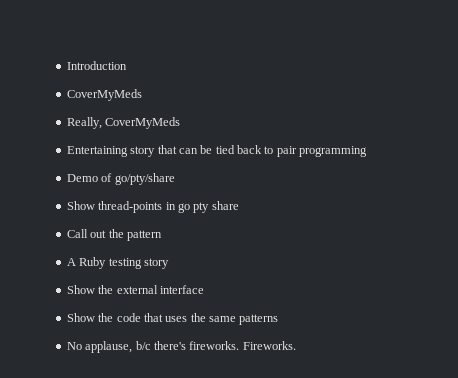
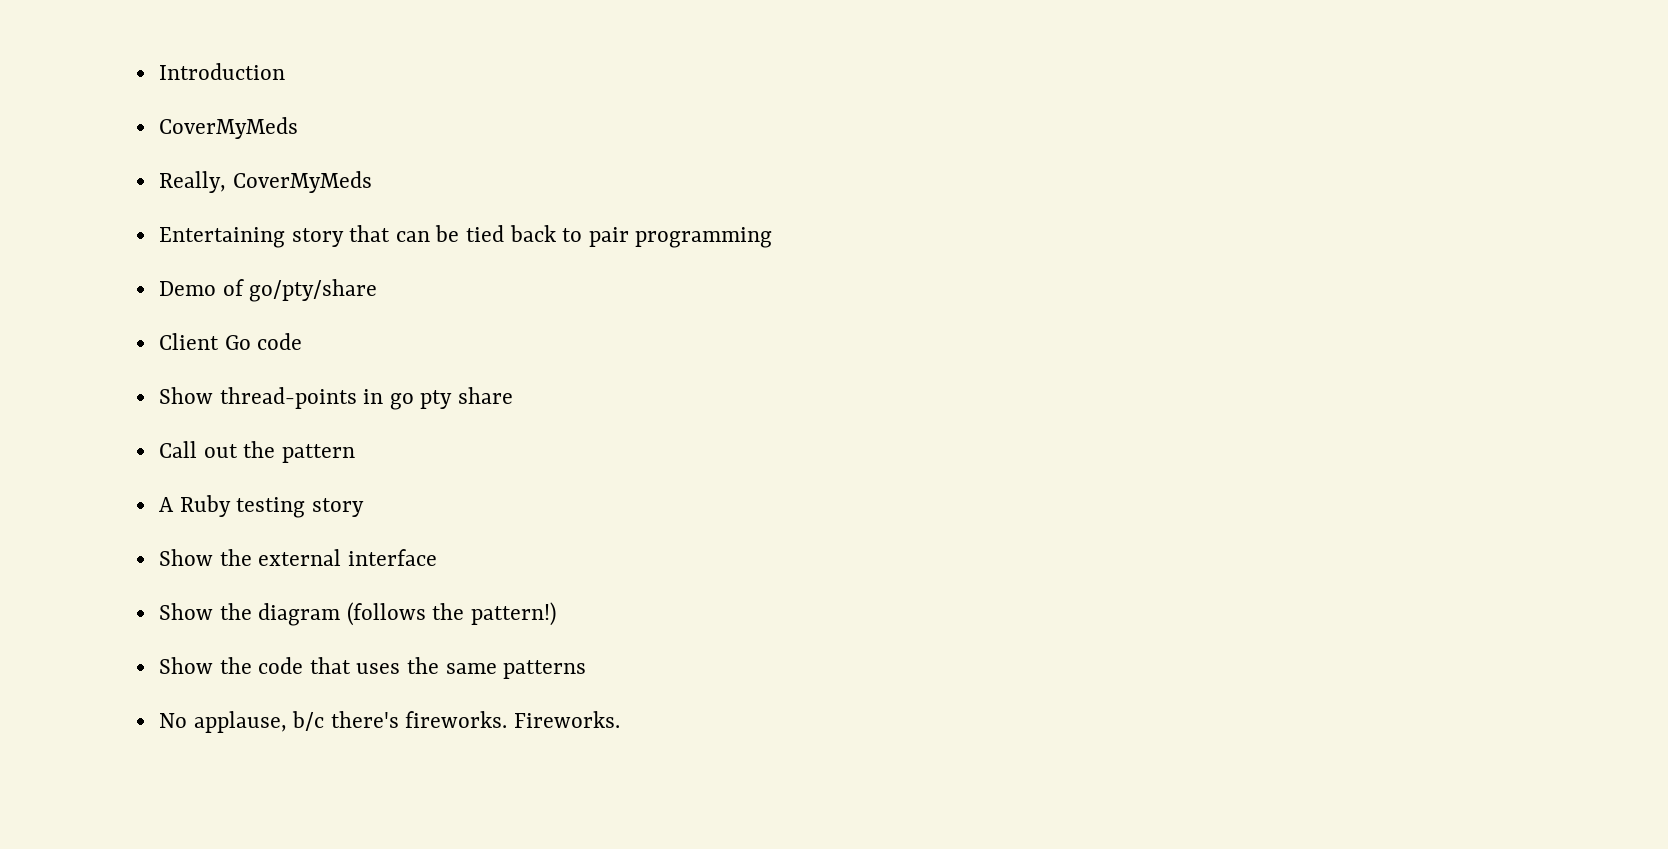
+ Client Go code
+ Show the diagram (follows the pattern!)

